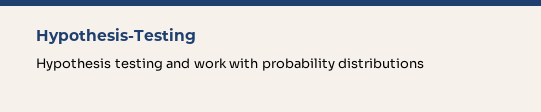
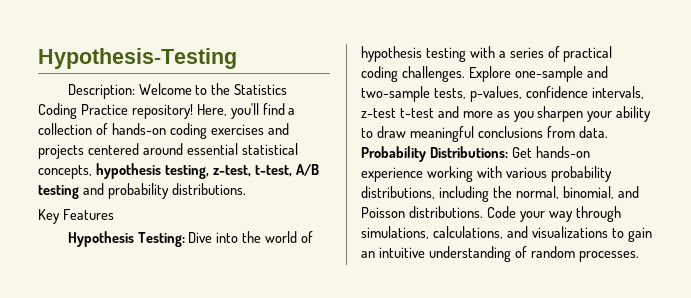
- Hypothesis testing and work with probability distributions
+ Description: Welcome to the Statistics Coding Practice repository! Here, you'll find a collection of hands-on coding exercises and projects centered around essential statistical concepts, hypothesis testing, z-test, t-test, A/B testing and probability distributions.
+ Key Features
+ Hypothesis Testing: Dive into the world of hypothesis testing with a series of practical coding challenges. Explore one-sample and two-sample tests, p-values, confidence intervals, z-test t-test and more as you sharpen your ability to draw meaningful conclusions from data. Probability Distributions: Get hands-on experience working with various probability distributions, including the normal, binomial, and Poisson distributions. Code your way through simulations, calculations, and visualizations to gain an intuitive understanding of random processes.

